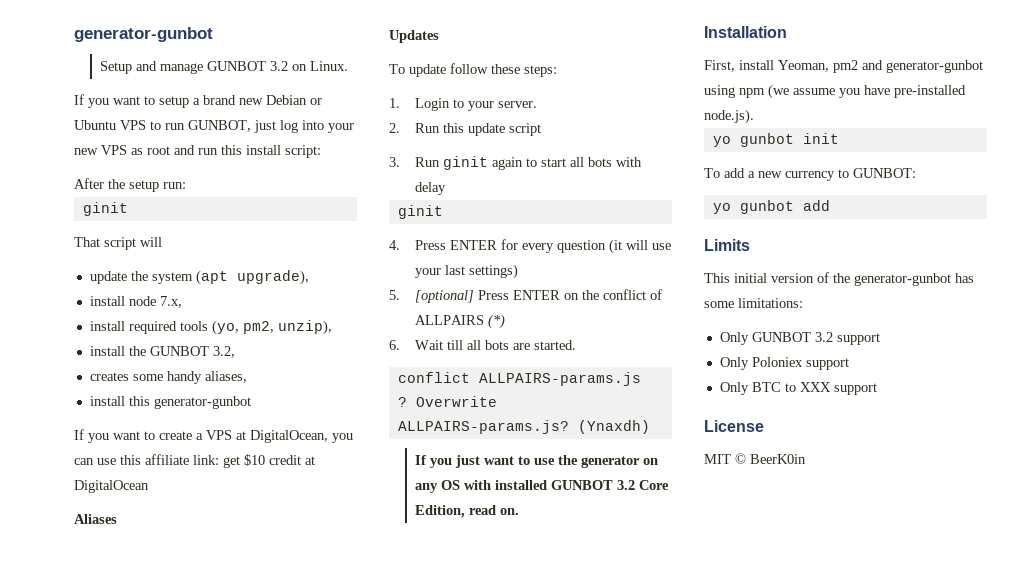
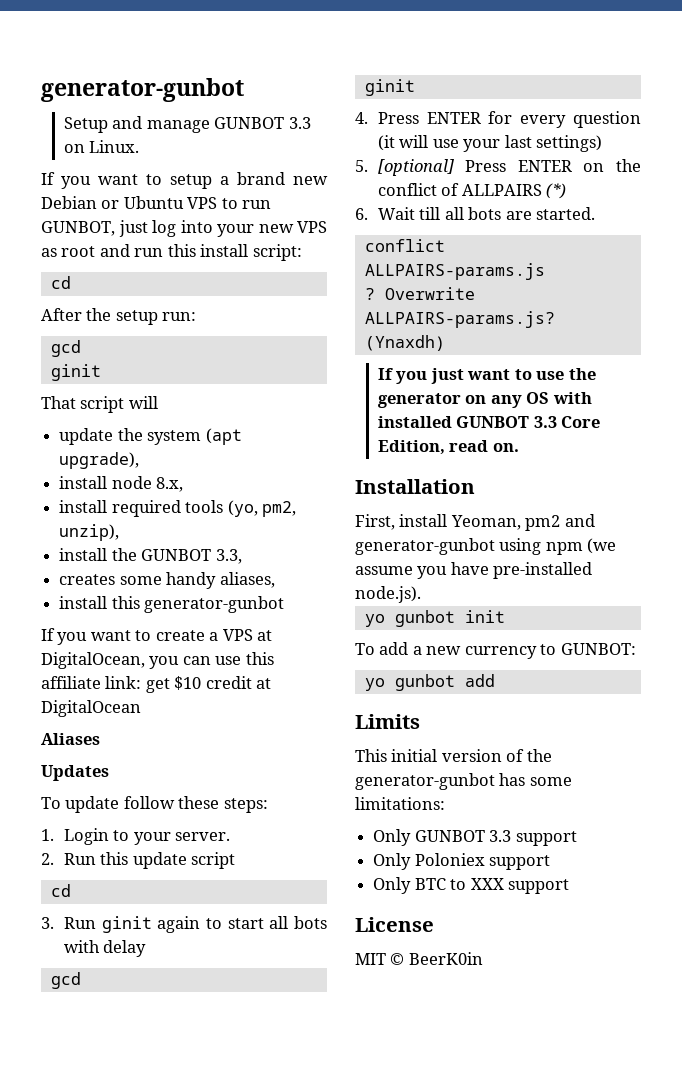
- Setup and manage GUNBOT 3.2 on Linux.
+ Setup and manage GUNBOT 3.3 on Linux.
  If you want to setup a brand new Debian or Ubuntu VPS to run GUNBOT, just log into your new VPS as root and run this install script:
+ cd
  After the setup run:
+ gcd
- install node 7.x,
+ install node 8.x,
- install the GUNBOT 3.2,
+ install the GUNBOT 3.3,
  2. Run this update script
+ cd
  3. Run ginit again to start all bots with delay
+ gcd
- If you just want to use the generator on any OS with installed GUNBOT 3.2 Core Edition, read on.
+ If you just want to use the generator on any OS with installed GUNBOT 3.3 Core Edition, read on.
- Only GUNBOT 3.2 support
+ Only GUNBOT 3.3 support

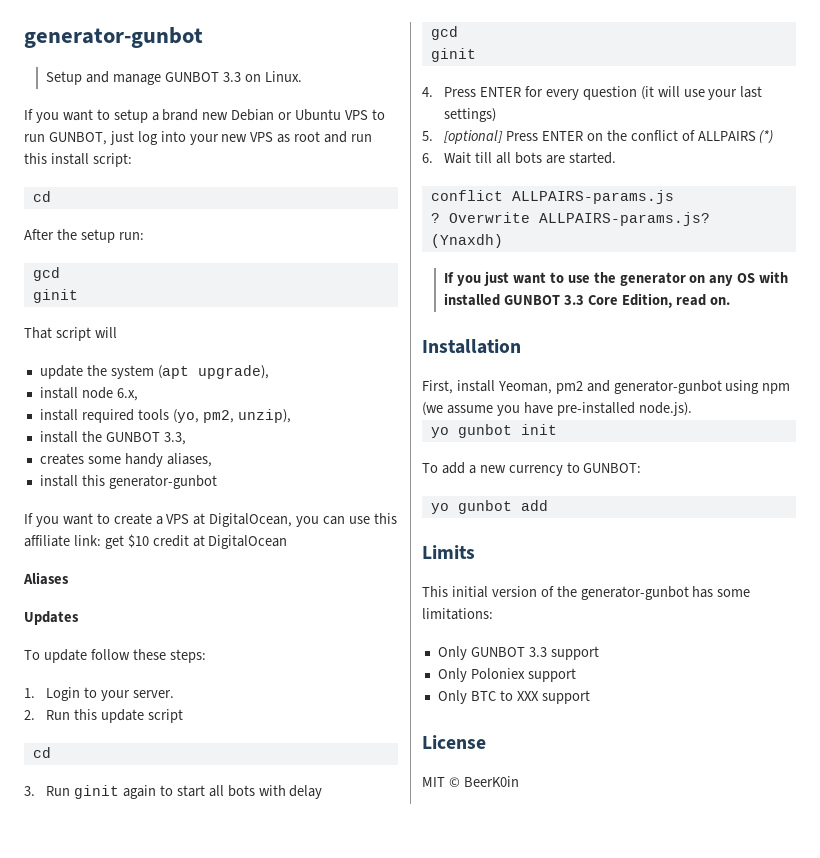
- install node 8.x,
+ install node 6.x,

